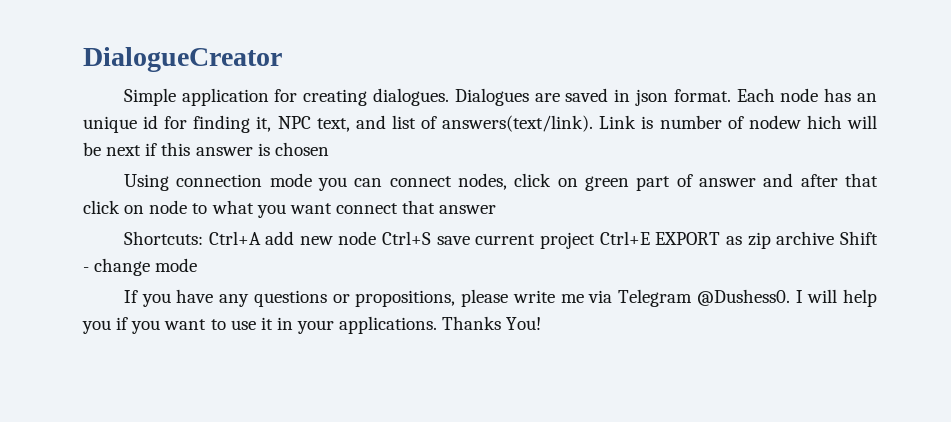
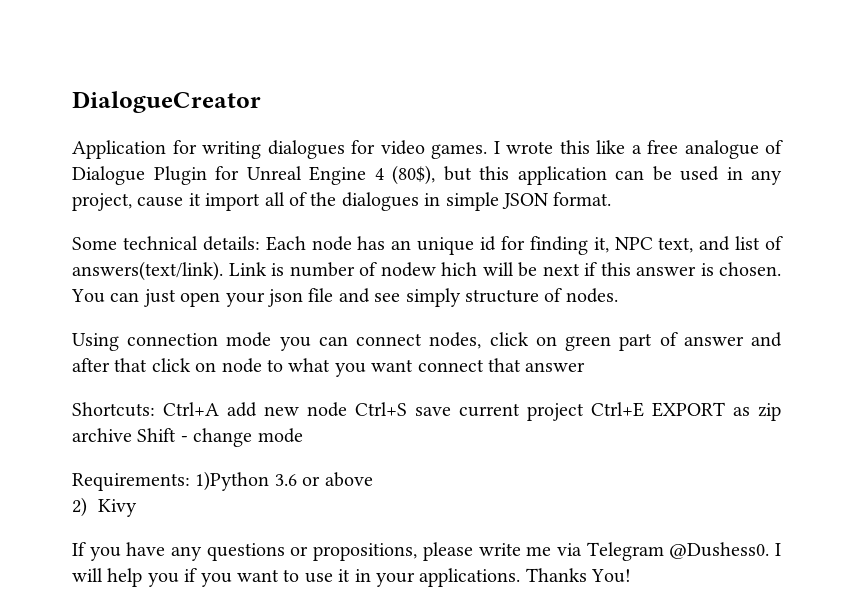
- Simple application for creating dialogues. Dialogues are saved in json format. Each node has an unique id for finding it, NPC text, and list of answers(text/link).
+ Application for writing dialogues for video games. I wrote this like a free analogue of Dialogue Plugin for Unreal Engine 4 (80$), but this application can be used in any project, cause it import all of the dialogues in simple JSON format.
+ Some technical details: Each node has an unique id for finding it, NPC text, and list of answers(text/link).
- Link is number of nodew hich will be next if this answer is chosen
+ Link is number of nodew hich will be next if this answer is chosen. You can just open your json file and see simply structure of nodes.
+ Requirements: 1)Python 3.6 or above
+ 2) Kivy

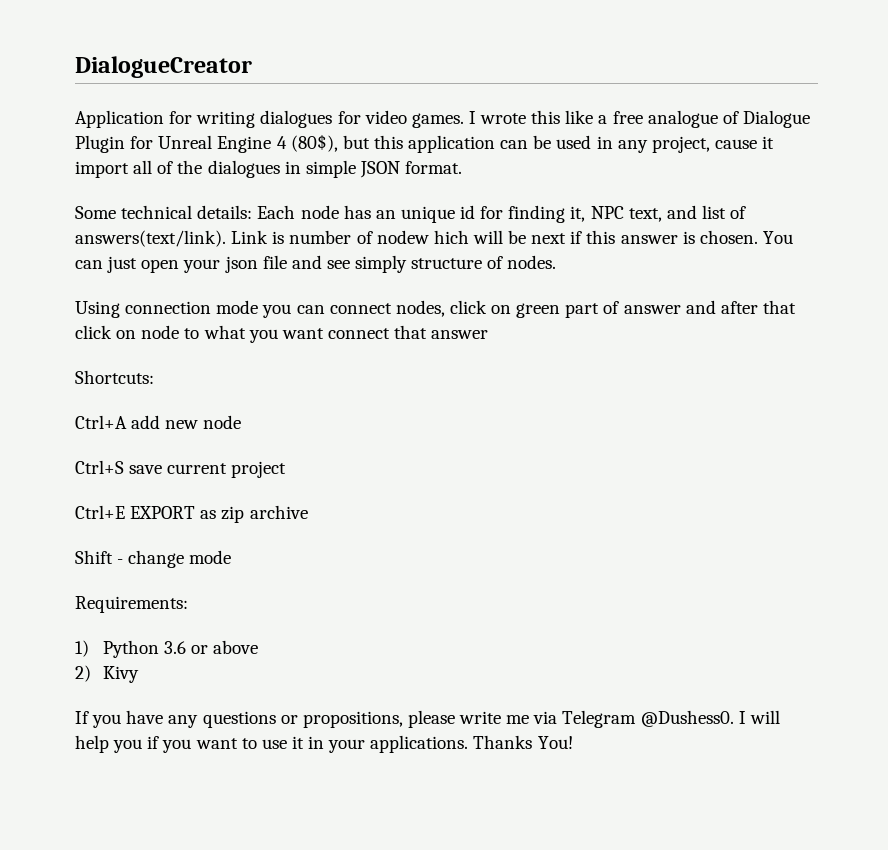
- Shortcuts: Ctrl+A add new node Ctrl+S save current project Ctrl+E EXPORT as zip archive Shift - change mode
+ Shortcuts:
+ Ctrl+A add new node
+ Ctrl+S save current project
+ Ctrl+E EXPORT as zip archive
+ Shift - change mode
- Requirements: 1)Python 3.6 or above
+ Requirements:
+ 1) Python 3.6 or above

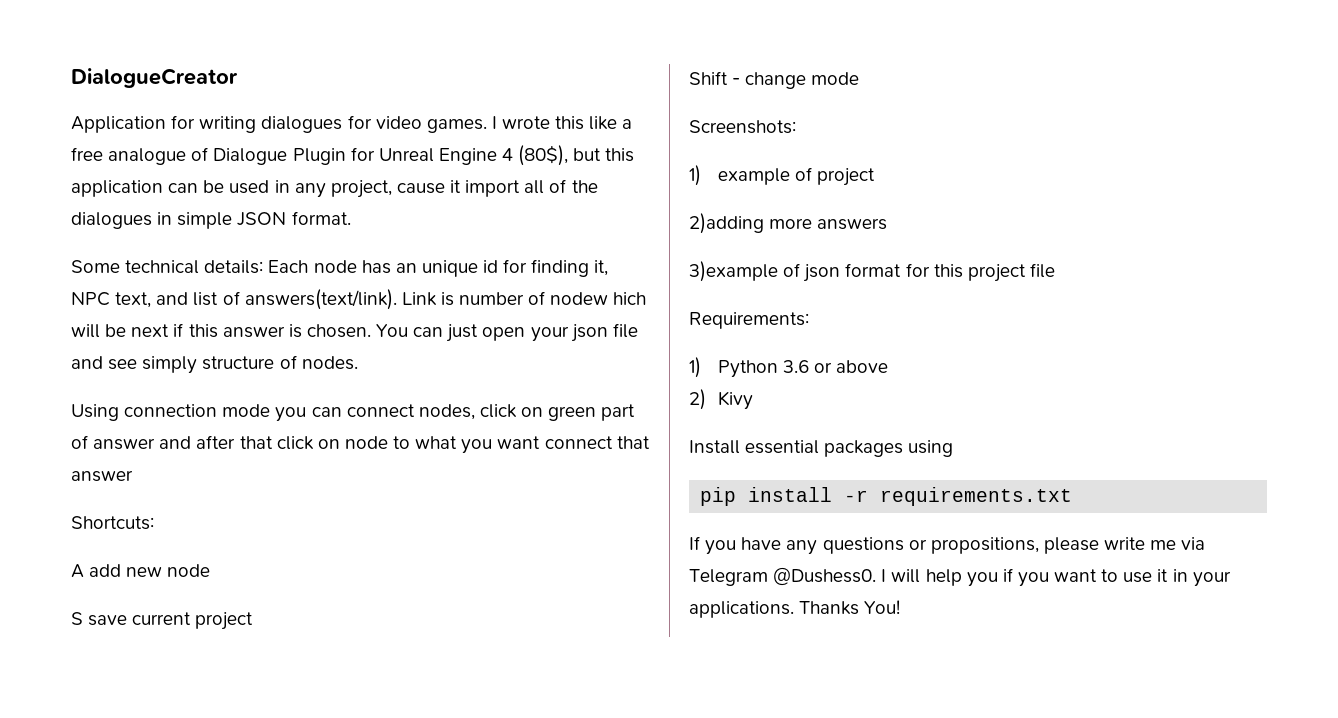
- Ctrl+A add new node
+ A add new node
- Ctrl+S save current project
+ S save current project
- Ctrl+E EXPORT as zip archive
+ Screenshots:
+ 1) example of project
+ 2)adding more answers
+ 3)example of json format for this project file
+ Install essential packages using
+ pip install -r requirements.txt

